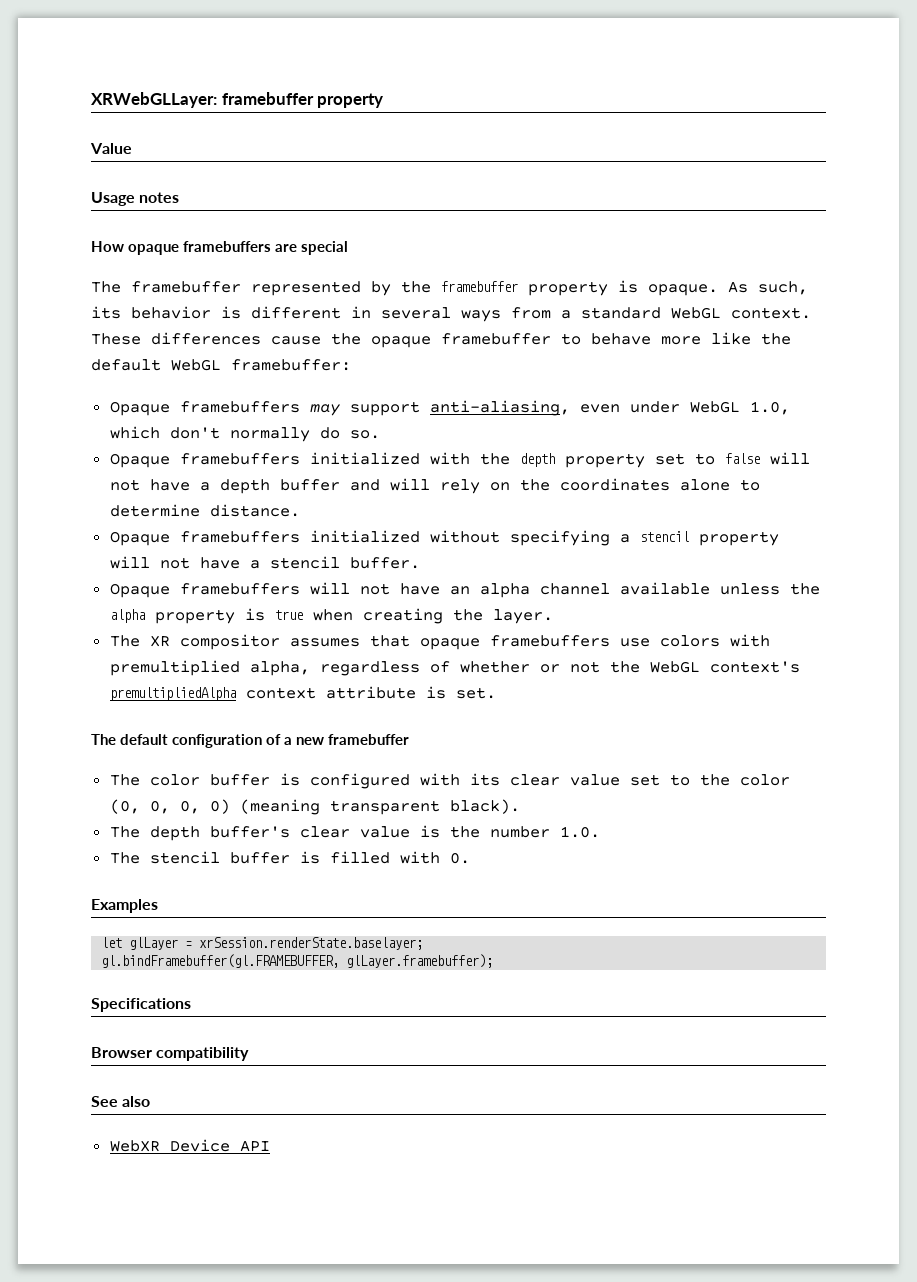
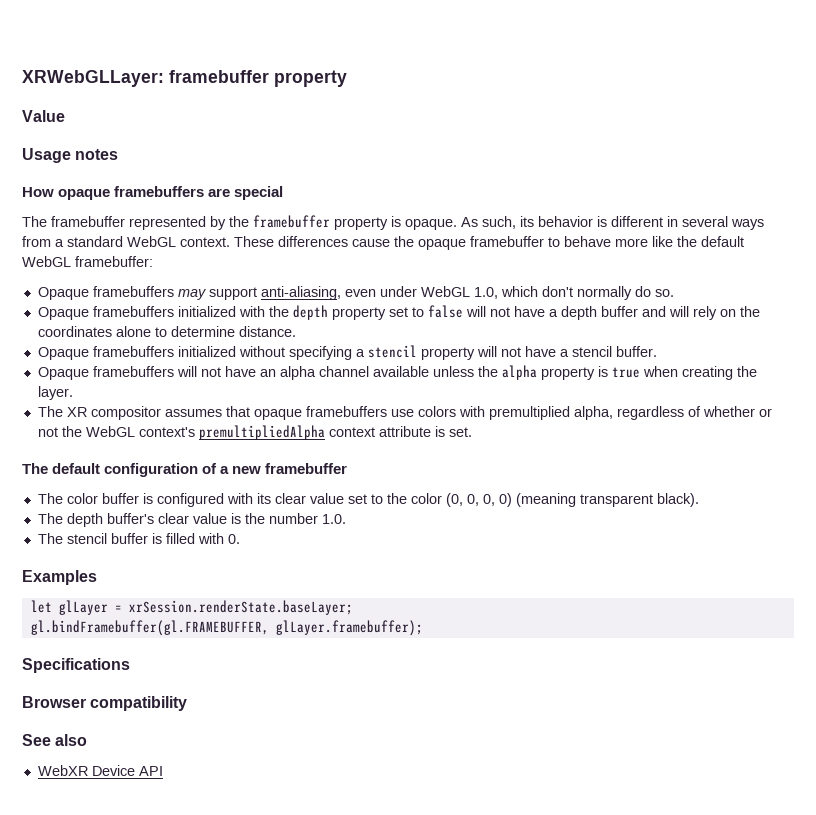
- let glLayer = xrSession.renderState.baselayer;
+ let glLayer = xrSession.renderState.baseLayer;

